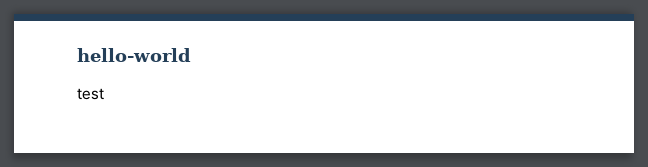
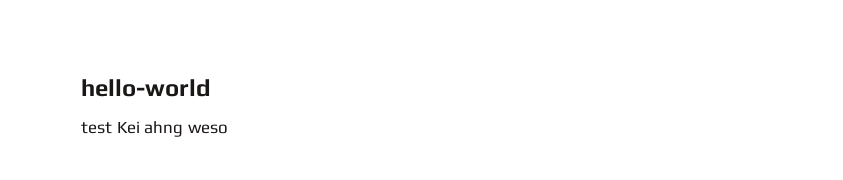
- test
+ test Kei ahng weso

